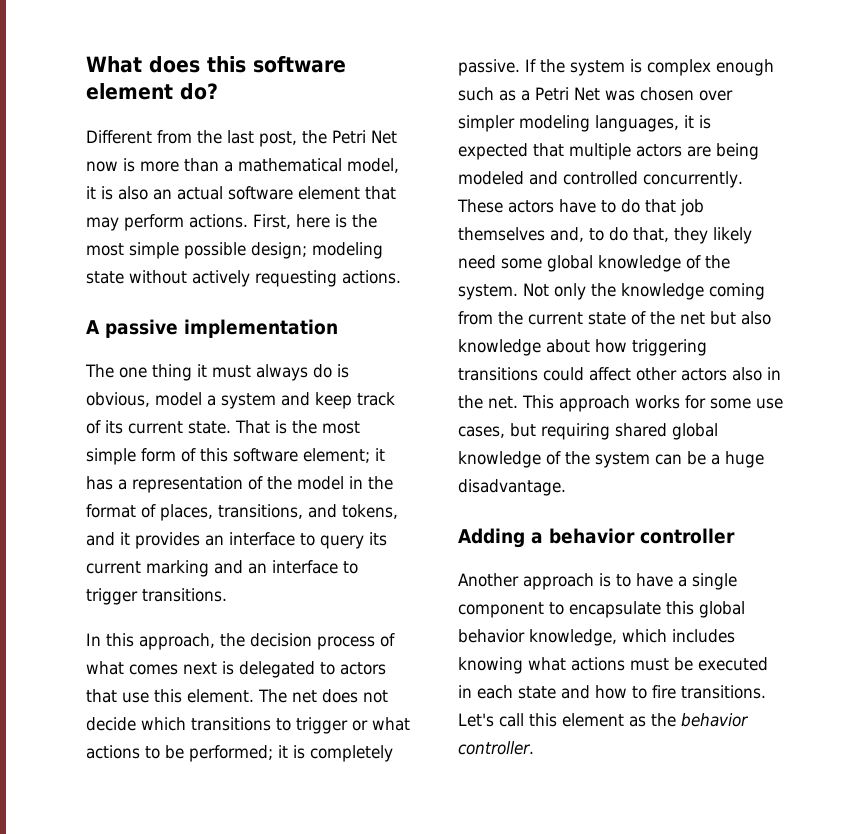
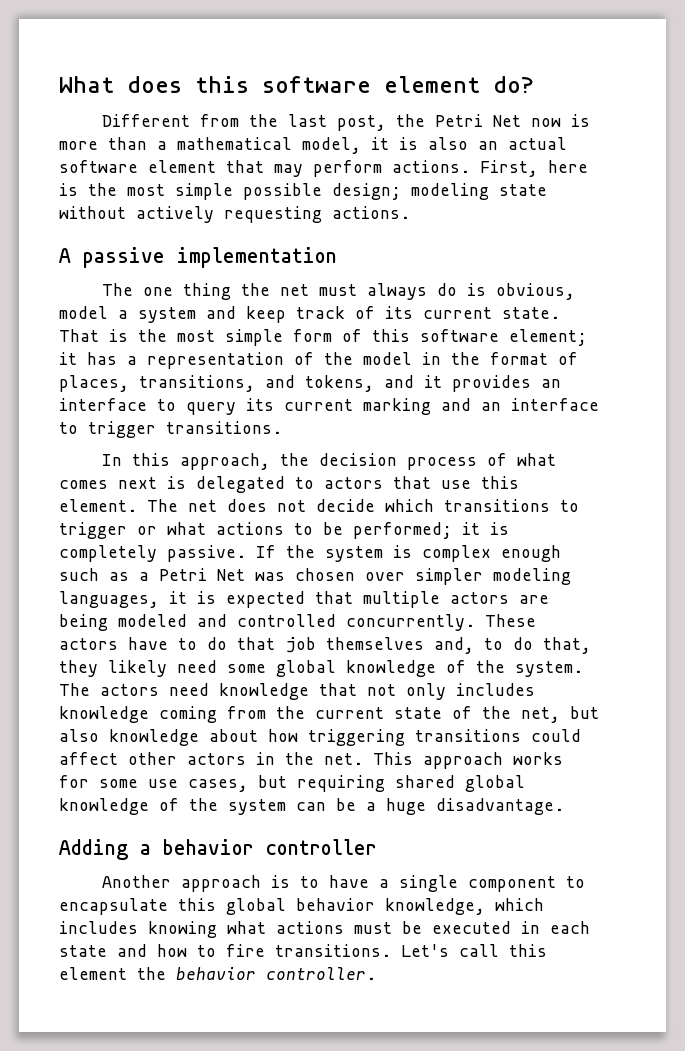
- The one thing it must always do is obvious, model a system and keep track of its current state.
+ The one thing the net must always do is obvious, model a system and keep track of its current state.
- Not only the knowledge coming from the current state of the net but also knowledge about how triggering transitions could affect other actors also in the net.
+ The actors need knowledge that not only includes knowledge coming from the current state of the net, but also knowledge about how triggering transitions could affect other actors in the net.
- Let's call this element as the behavior controller.
+ Let's call this element the behavior controller.

